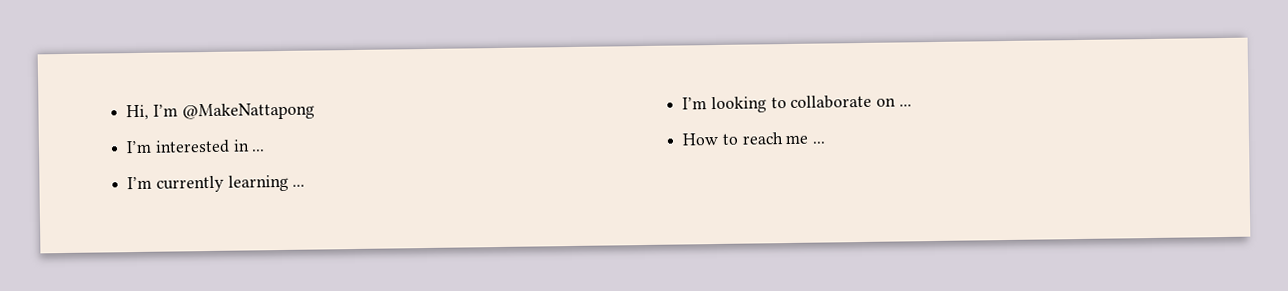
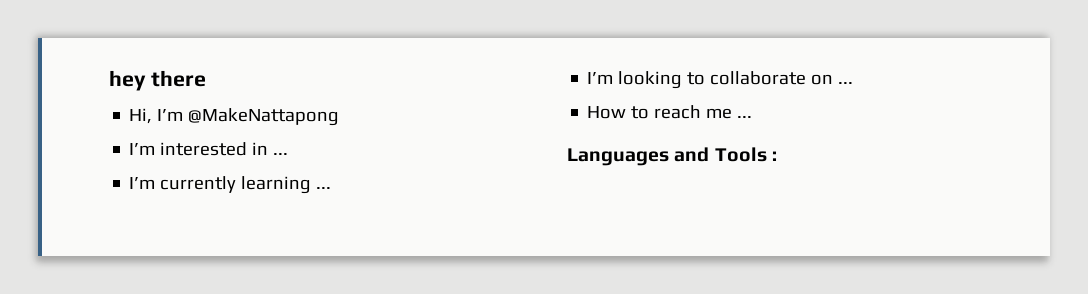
+ hey there
+ Languages and Tools :

